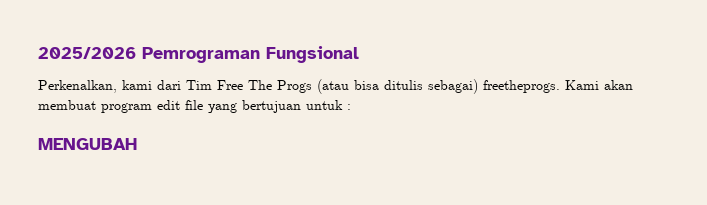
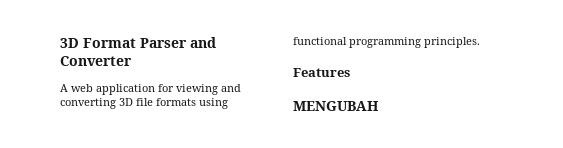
- 2025/2026 Pemrograman Fungsional
- Perkenalkan, kami dari Tim Free The Progs (atau bisa ditulis sebagai) freetheprogs. Kami akan membuat program edit file yang bertujuan untuk :
+ 3D Format Parser and Converter
+ A web application for viewing and converting 3D file formats using functional programming principles.
+ Features

